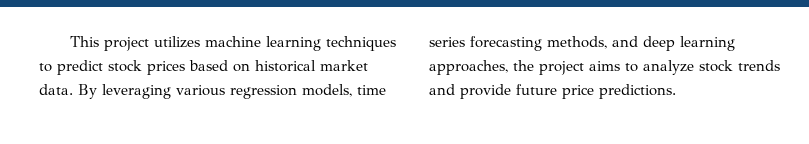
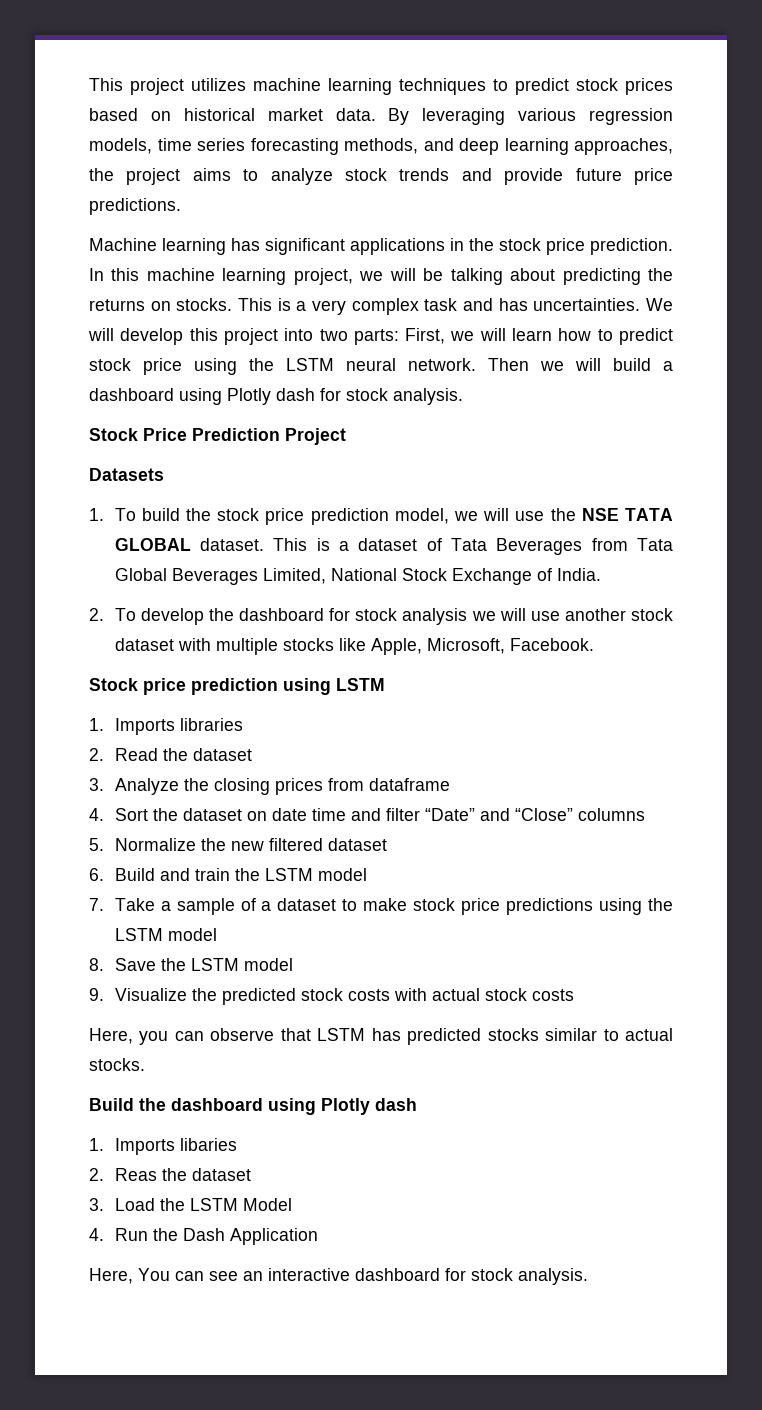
+ Machine learning has significant applications in the stock price prediction. In this machine learning project, we will be talking about predicting the returns on stocks. This is a very complex task and has uncertainties. We will develop this project into two parts: First, we will learn how to predict stock price using the LSTM neural network. Then we will build a dashboard using Plotly dash for stock analysis.
+ Stock Price Prediction Project
+ Datasets
+ 1. To build the stock price prediction model, we will use the NSE TATA GLOBAL dataset. This is a dataset of Tata Beverages from Tata Global Beverages Limited, National Stock Exchange of India.
+ 2. To develop the dashboard for stock analysis we will use another stock dataset with multiple stocks like Apple, Microsoft, Facebook.
+ Stock price prediction using LSTM
+ 1. Imports libraries
+ 2. Read the dataset
+ 3. Analyze the closing prices from dataframe
+ 4. Sort the dataset on date time and filter “Date” and “Close” columns
+ 5. Normalize the new filtered dataset
+ 6. Build and train the LSTM model
+ 7. Take a sample of a dataset to make stock price predictions using the LSTM model
+ 8. Save the LSTM model
+ 9. Visualize the predicted stock costs with actual stock costs
+ Here, you can observe that LSTM has predicted stocks similar to actual stocks.
+ Build the dashboard using Plotly dash
+ 1. Imports libaries
+ 2. Reas the dataset
+ 3. Load the LSTM Model
+ 4. Run the Dash Application
+ Here, You can see an interactive dashboard for stock analysis.

